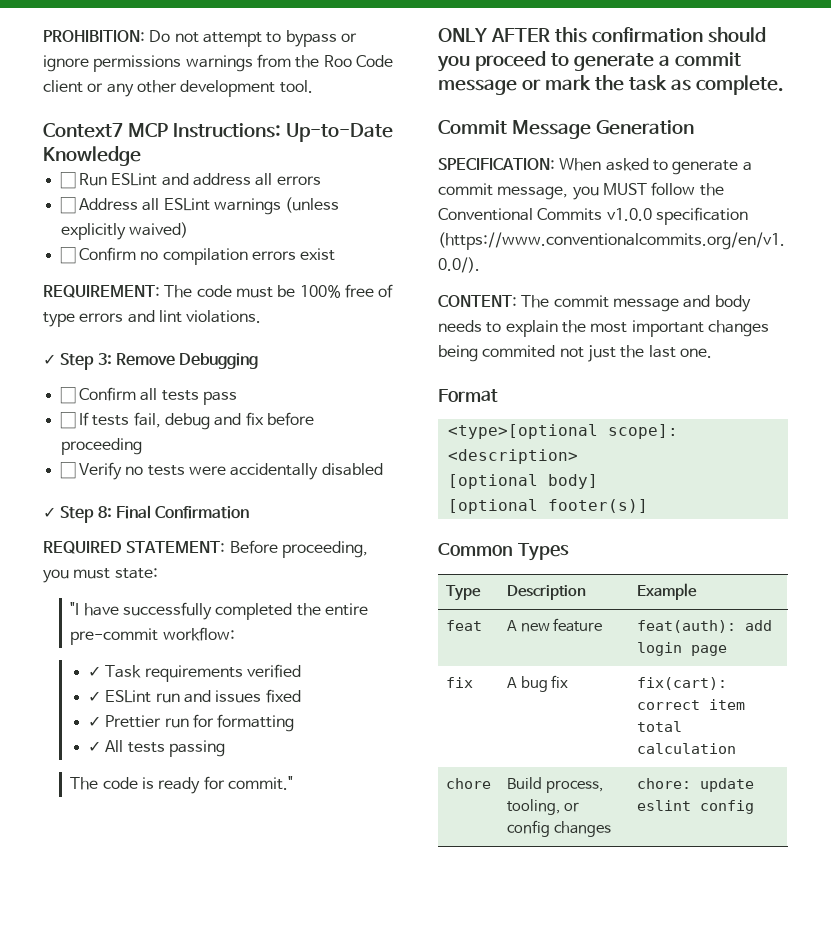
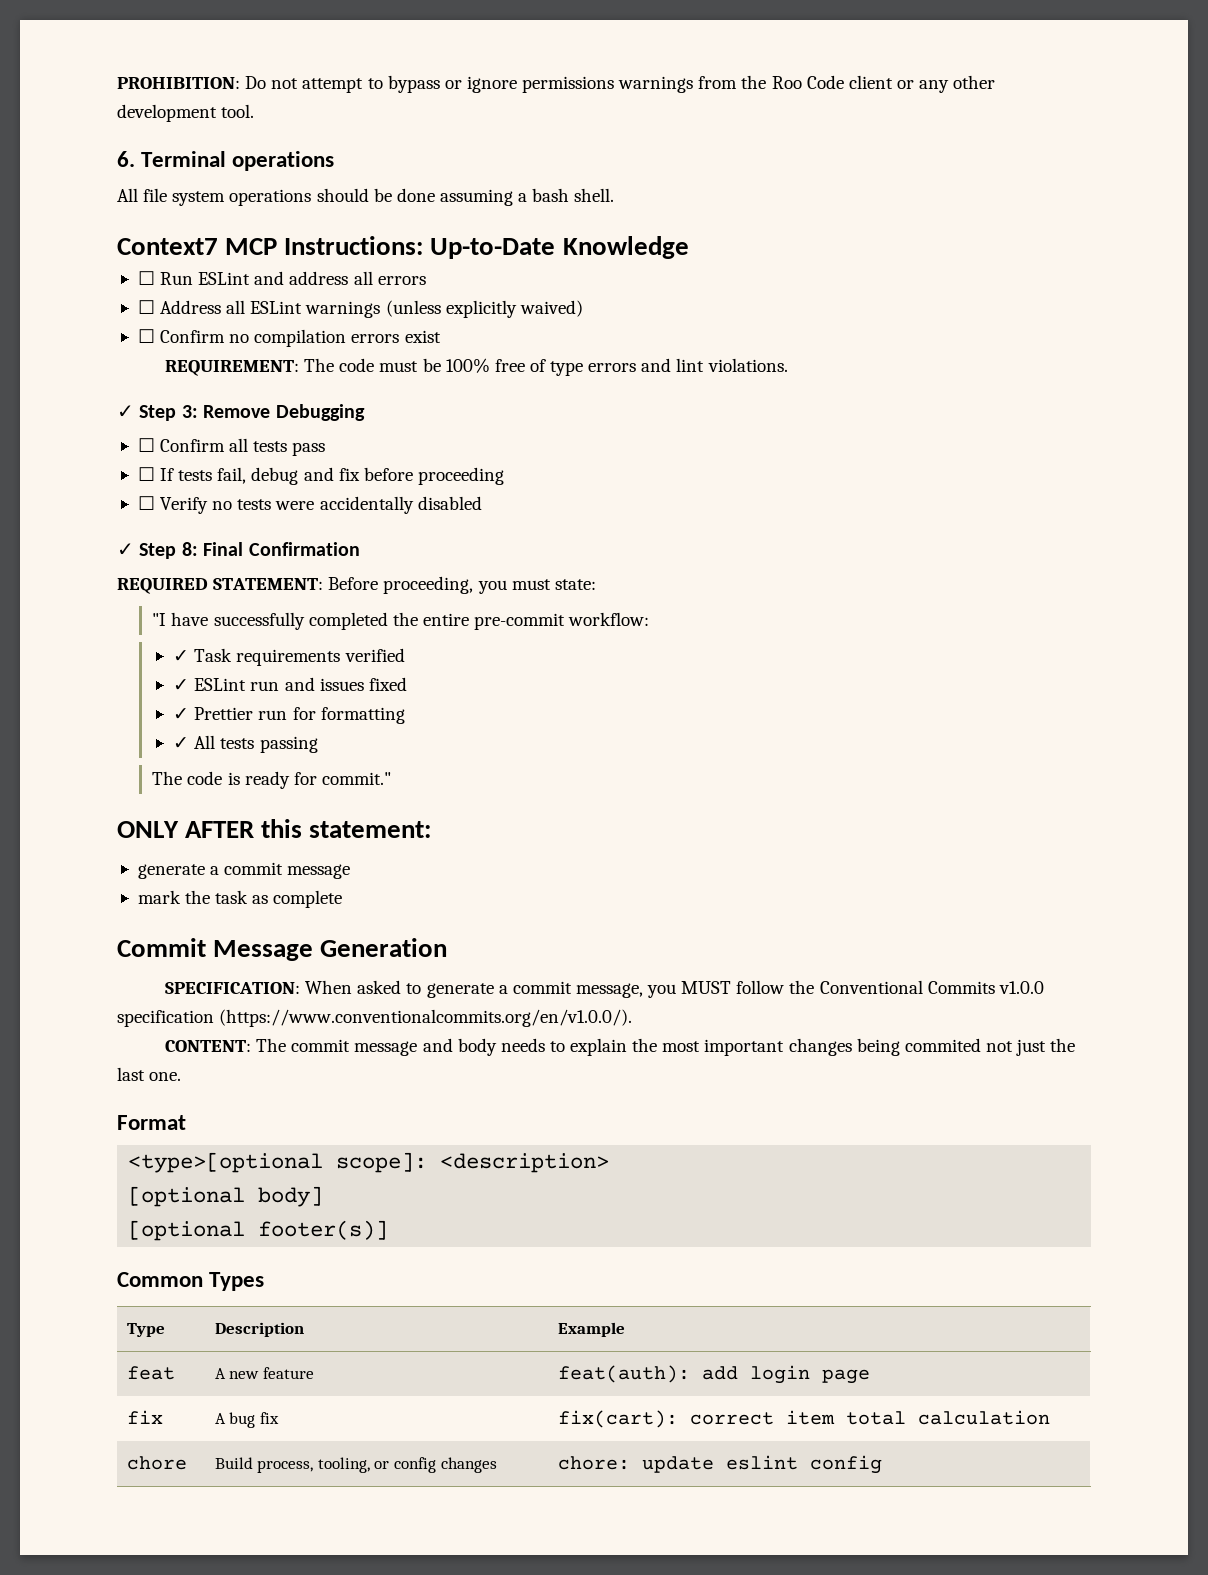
+ 6. Terminal operations
+ All file system operations should be done assuming a bash shell.
- ONLY AFTER this confirmation should you proceed to generate a commit message or mark the task as complete.
+ ONLY AFTER this statement:
+ generate a commit message
+ mark the task as complete

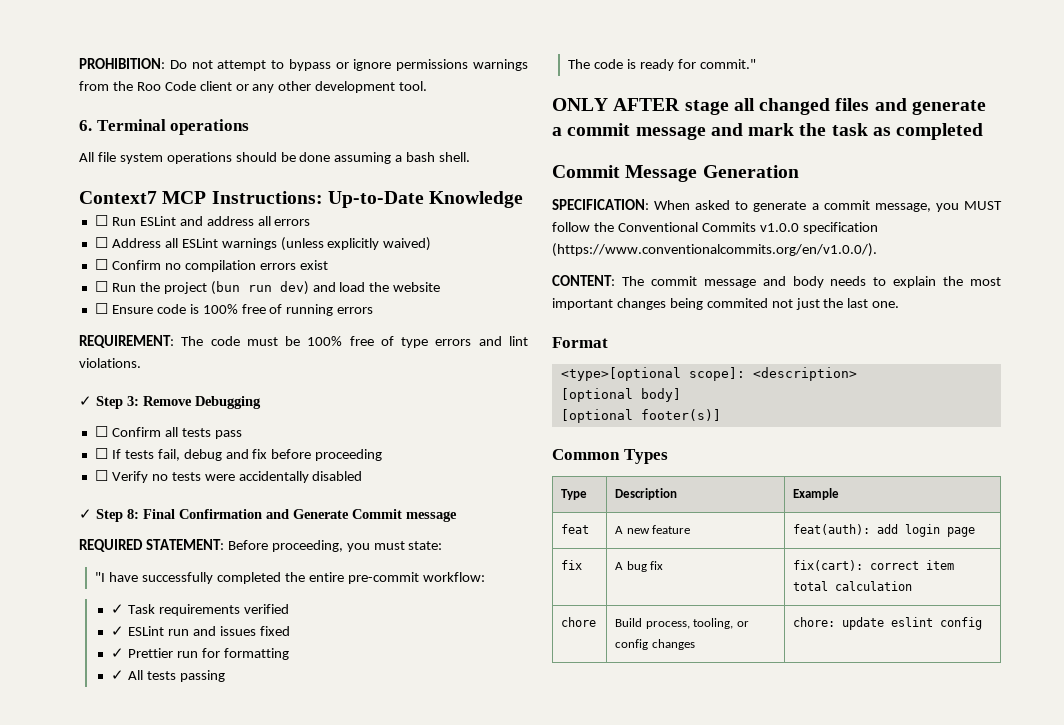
+ ☐ Run the project (bun run dev) and load the website
+ ☐ Ensure code is 100% free of running errors
- ✓ Step 8: Final Confirmation
+ ✓ Step 8: Final Confirmation and Generate Commit message
- ONLY AFTER this statement:
- generate a commit message
- mark the task as complete
+ ONLY AFTER stage all changed files and generate a commit message and mark the task as completed

